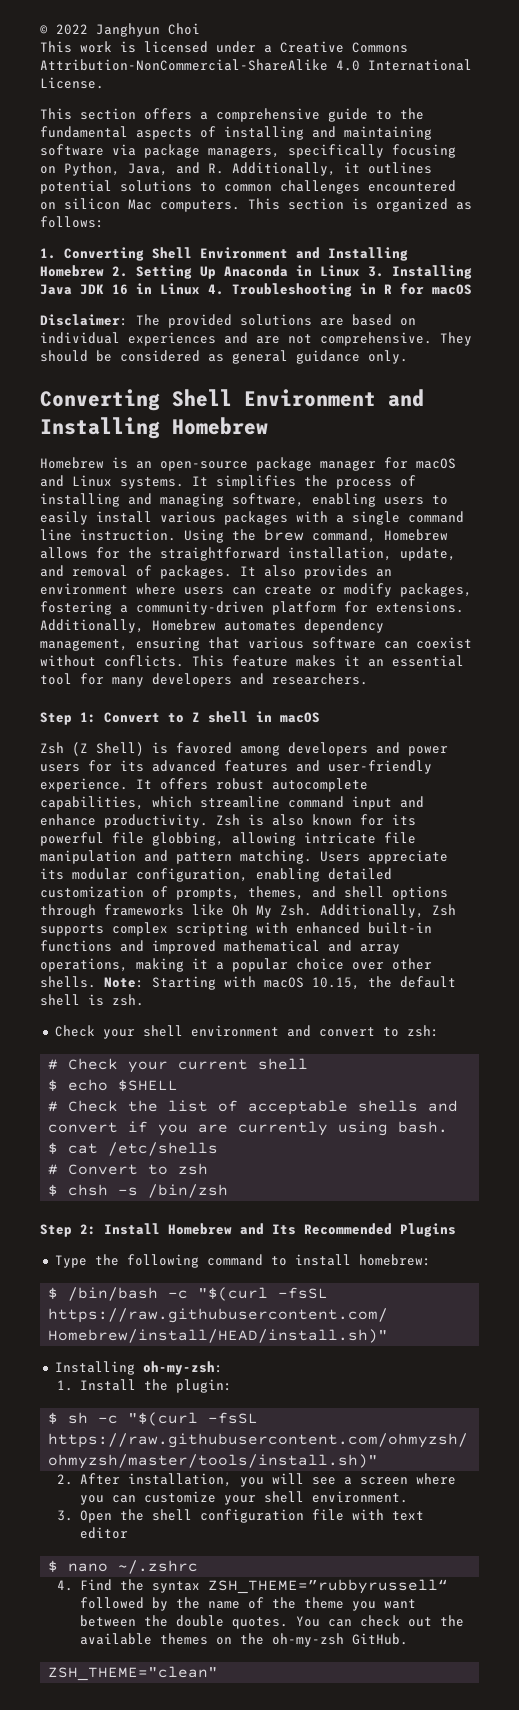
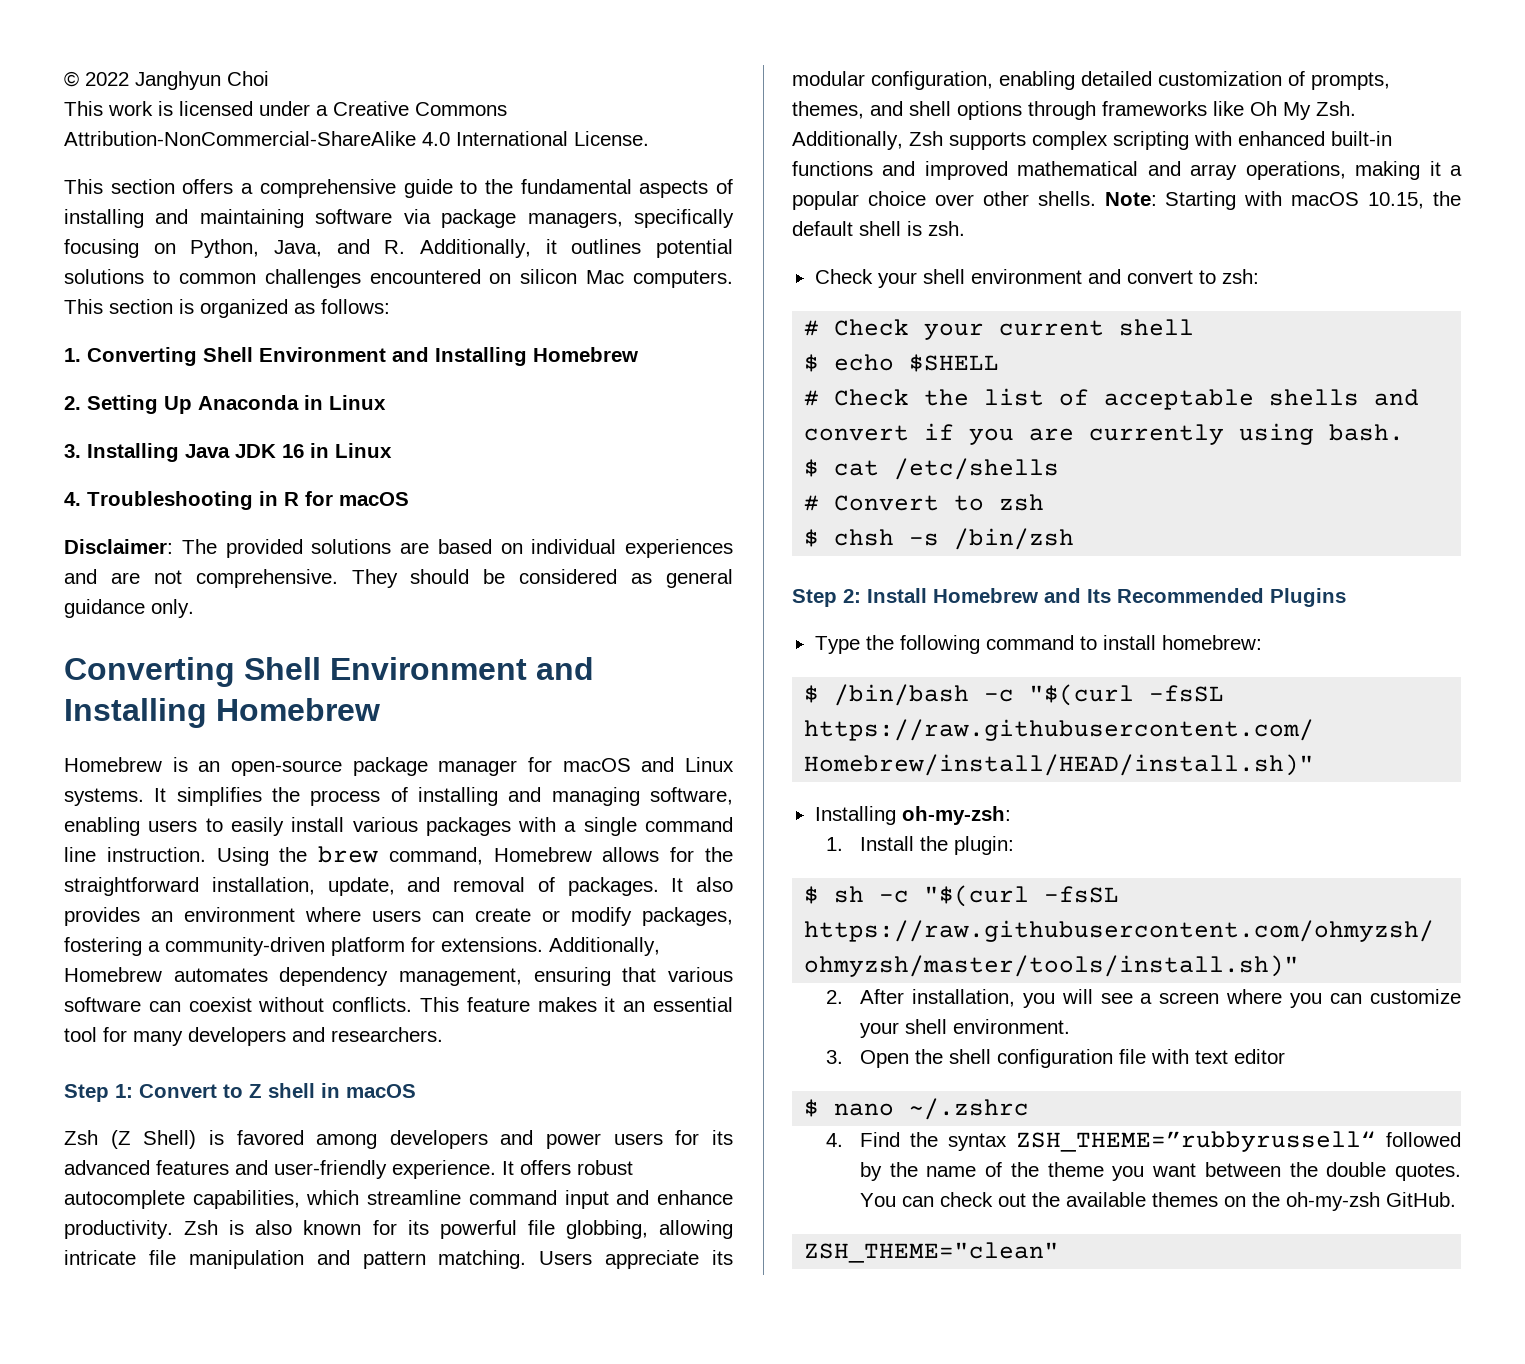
- 1. Converting Shell Environment and Installing Homebrew 2. Setting Up Anaconda in Linux 3. Installing Java JDK 16 in Linux 4. Troubleshooting in R for macOS
+ 1. Converting Shell Environment and Installing Homebrew
+ 2. Setting Up Anaconda in Linux
+ 3. Installing Java JDK 16 in Linux
+ 4. Troubleshooting in R for macOS

